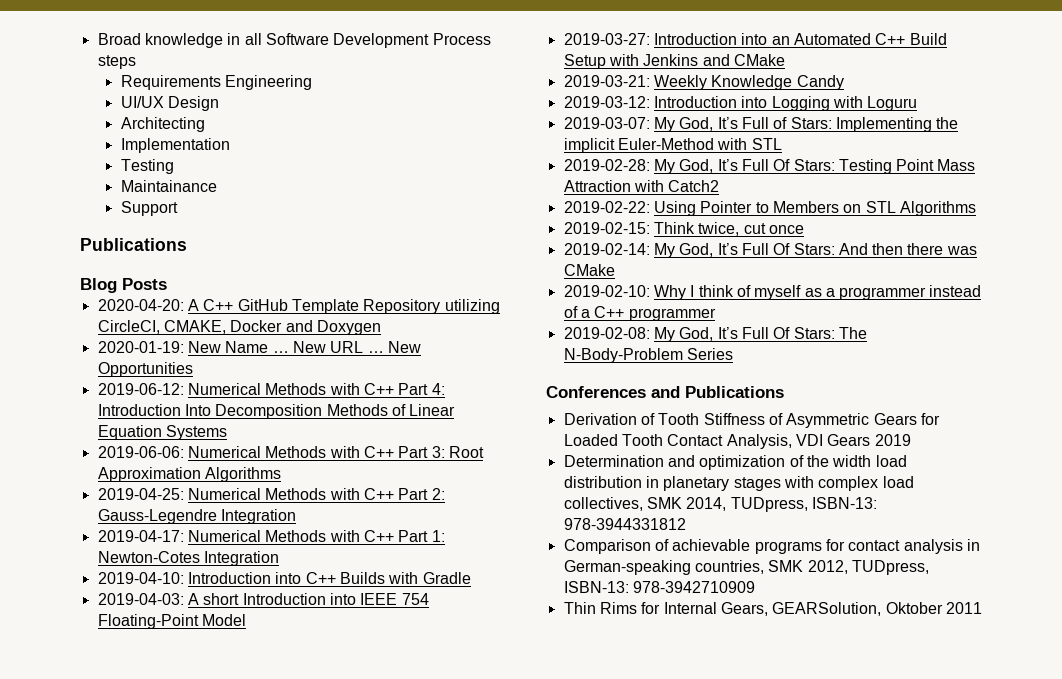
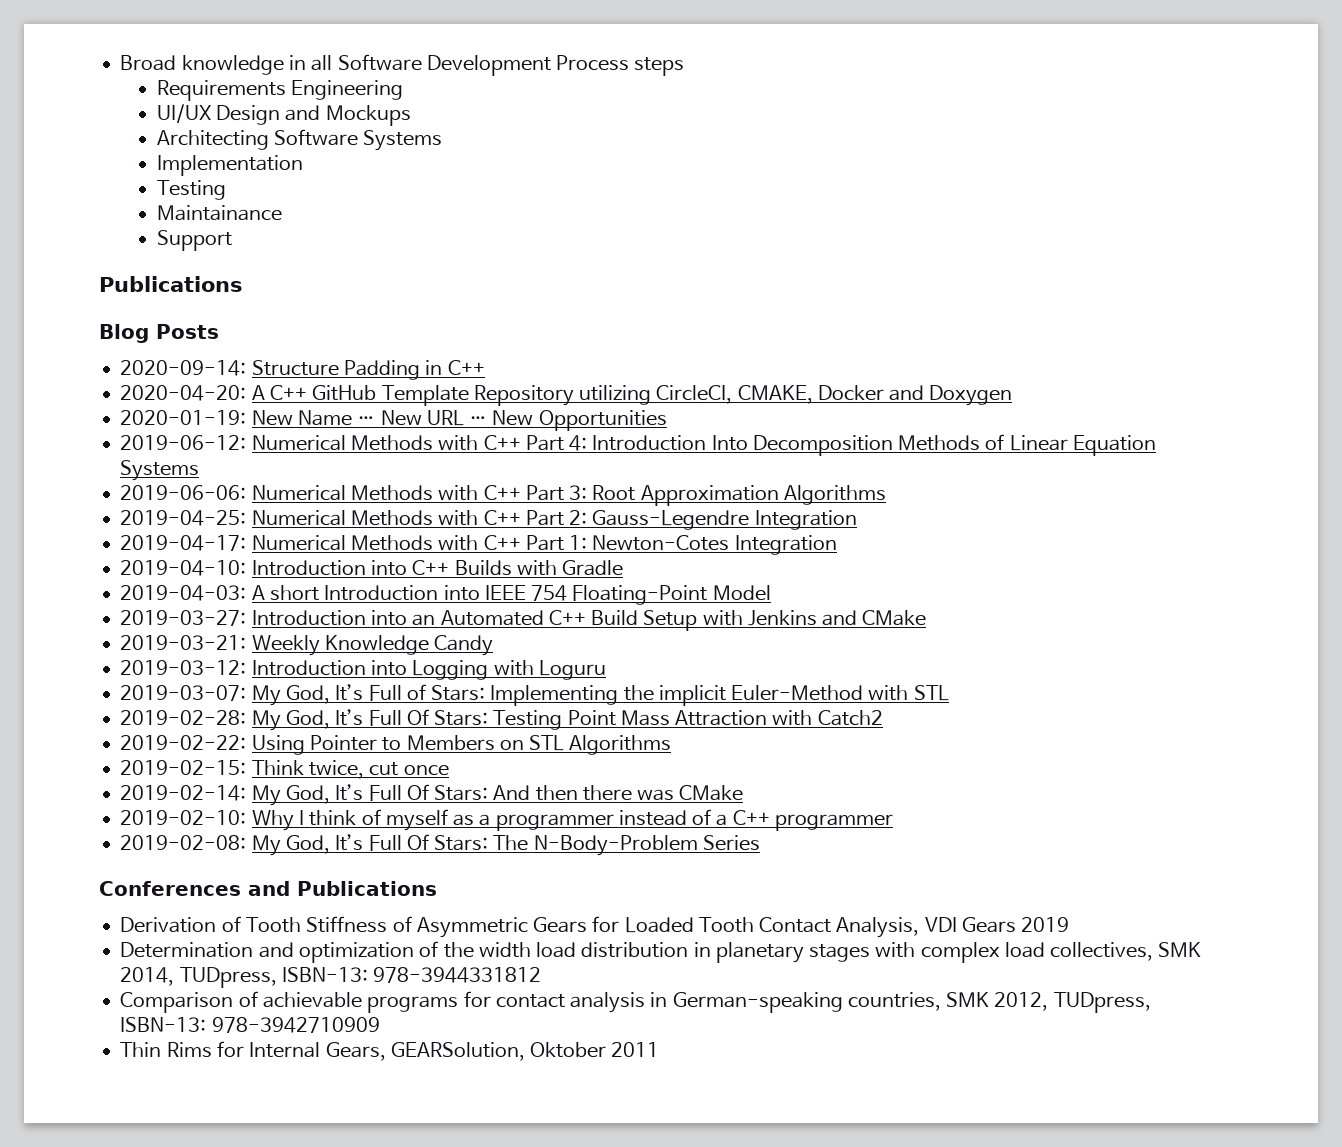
- UI/UX Design
+ UI/UX Design and Mockups
- Architecting
+ Architecting Software Systems
+ 2020-09-14: Structure Padding in C++

